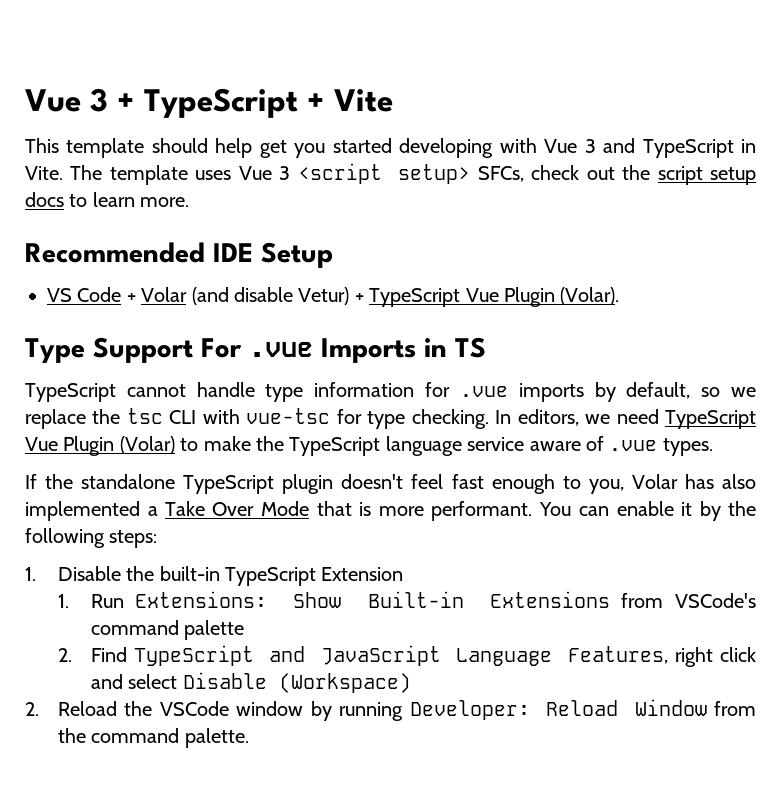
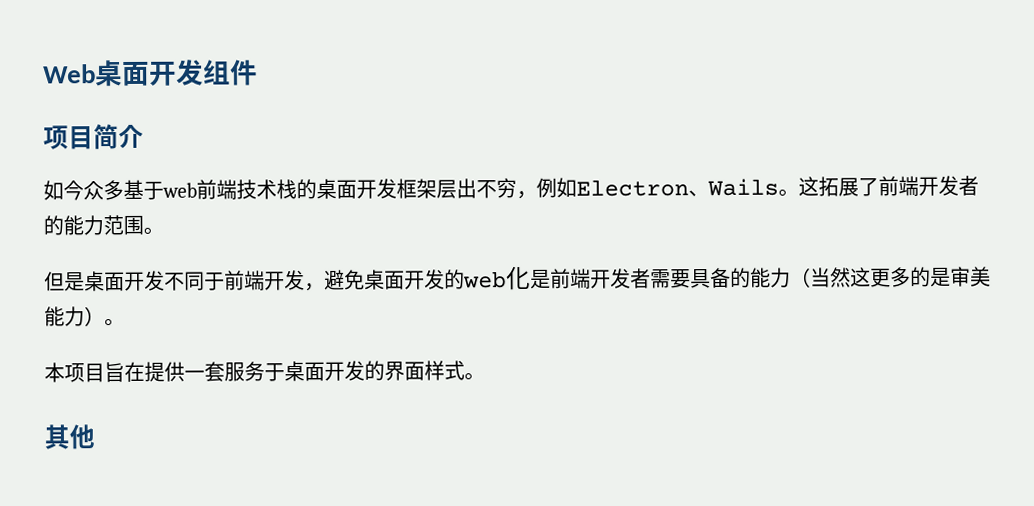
- Vue 3 + TypeScript + Vite
- This template should help get you started developing with Vue 3 and TypeScript in Vite. The template uses Vue 3 <script setup> SFCs, check out the script setup docs to learn more.
- Recommended IDE Setup
- VS Code + Volar (and disable Vetur) + TypeScript Vue Plugin (Volar).
- Type Support For .vue Imports in TS
- TypeScript cannot handle type information for .vue imports by default, so we replace the tsc CLI with vue-tsc for type checking. In editors, we need TypeScript Vue Plugin (Volar) to make the TypeScript language service aware of .vue types.
- If the standalone TypeScript plugin doesn't feel fast enough to you, Volar has also implemented a Take Over Mode that is more performant. You can enable it by the following steps:
- 1. Disable the built-in TypeScript Extension
- 1. Run Extensions: Show Built-in Extensions from VSCode's command palette
- 2. Find TypeScript and JavaScript Language Features, right click and select Disable (Workspace)
- 2. Reload the VSCode window by running Developer: Reload Window from the command palette.
+ Web桌面开发组件
+ 项目简介
+ 如今众多基于web前端技术栈的桌面开发框架层出不穷，例如Electron、Wails。这拓展了前端开发者的能力范围。
+ 但是桌面开发不同于前端开发，避免桌面开发的web化是前端开发者需要具备的能力（当然这更多的是审美能力）。
+ 本项目旨在提供一套服务于桌面开发的界面样式。
+ 其他

